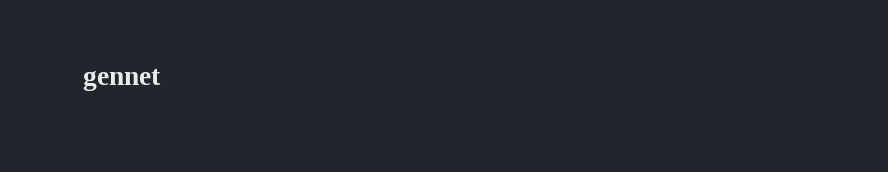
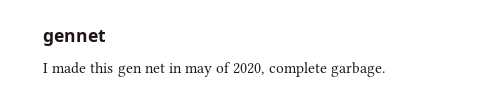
+ I made this gen net in may of 2020, complete garbage.

